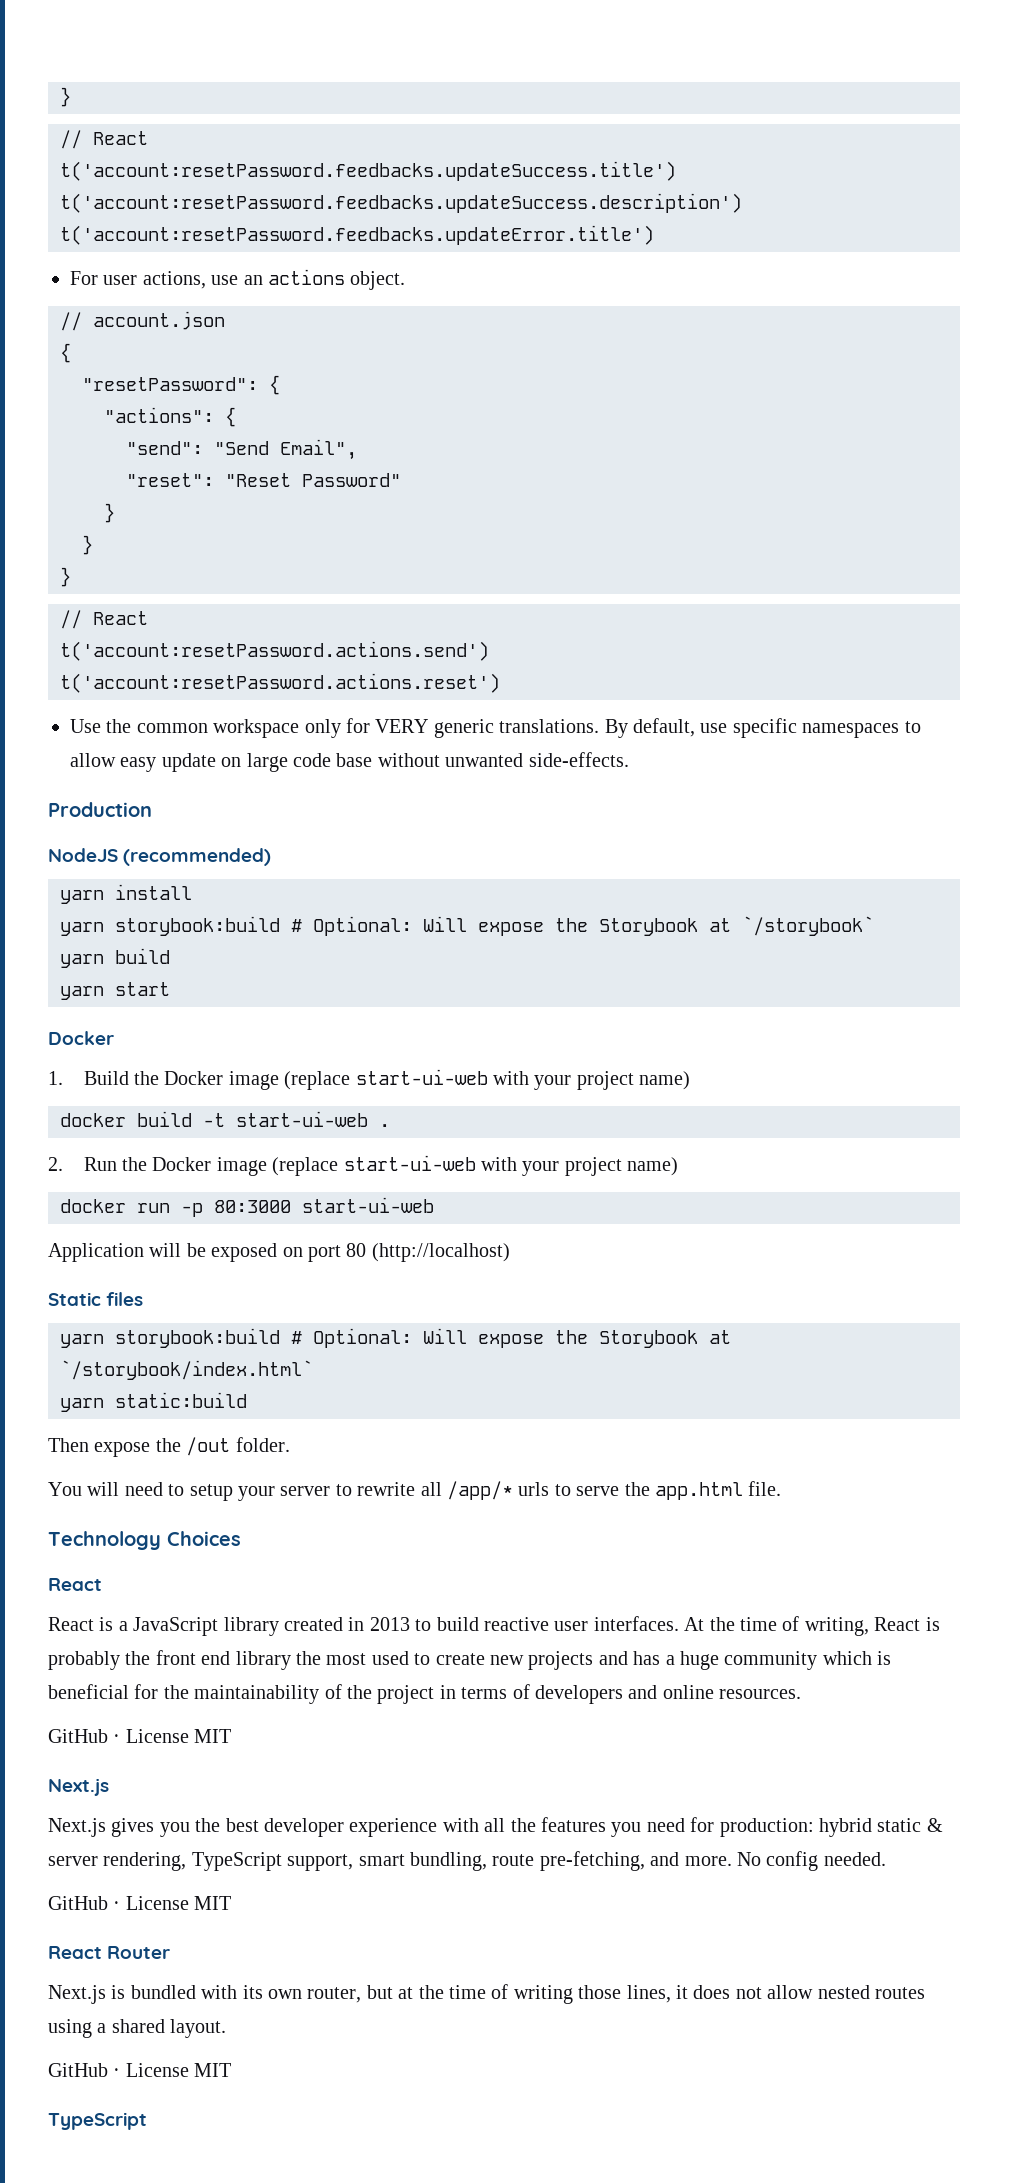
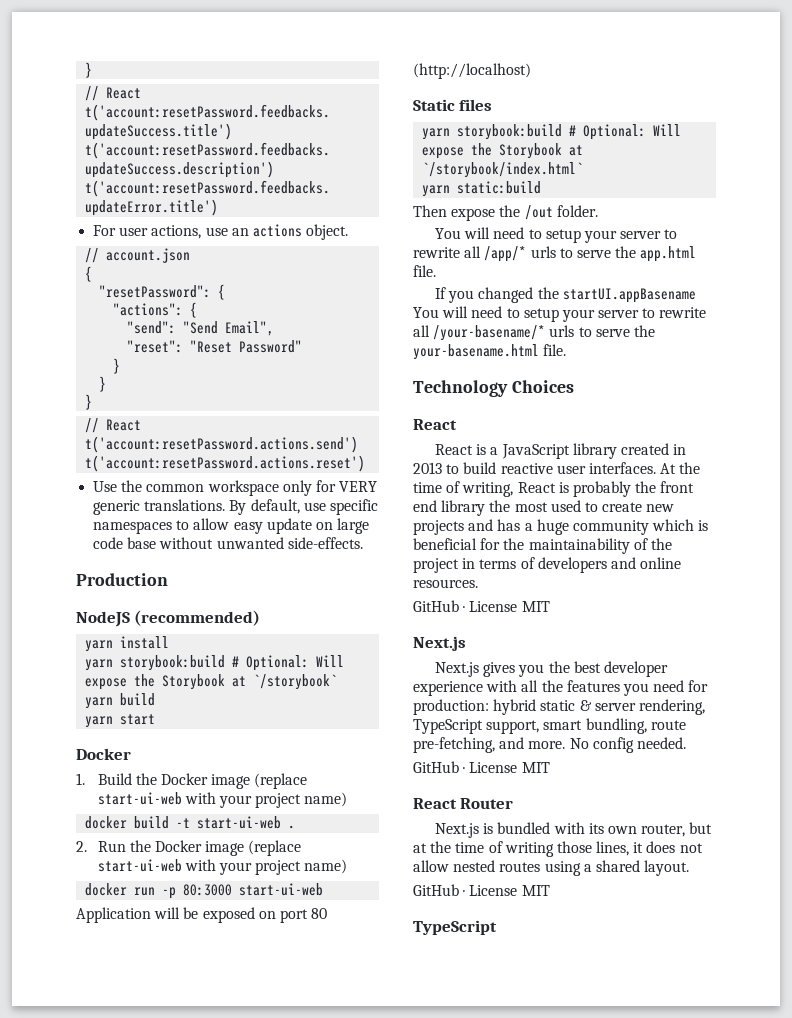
+ If you changed the startUI.appBasename You will need to setup your server to rewrite all /your-basename/* urls to serve the your-basename.html file.

